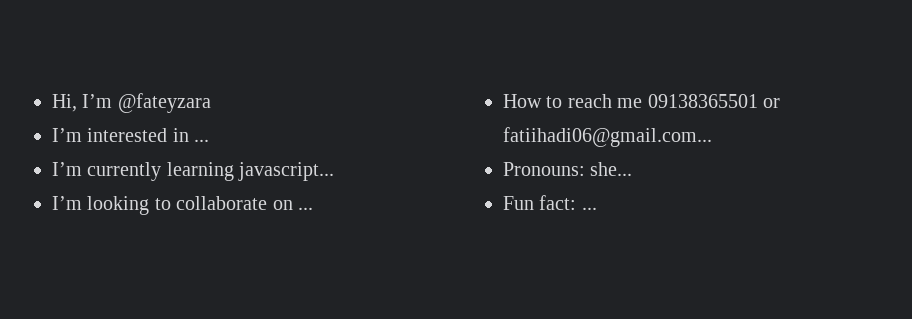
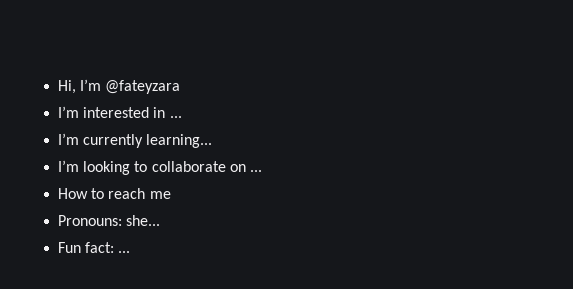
- I’m currently learning javascript...
+ I’m currently learning...
- How to reach me 09138365501 or fatiihadi06@gmail.com...
+ How to reach me

